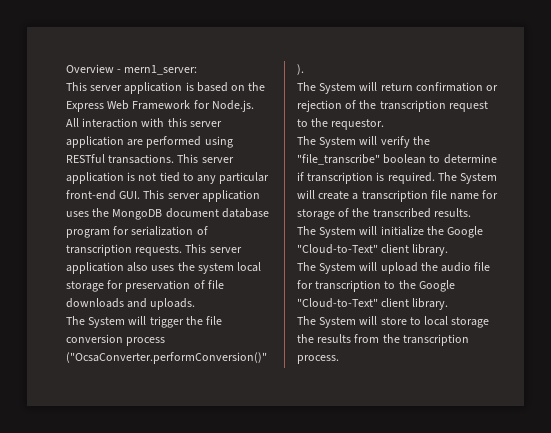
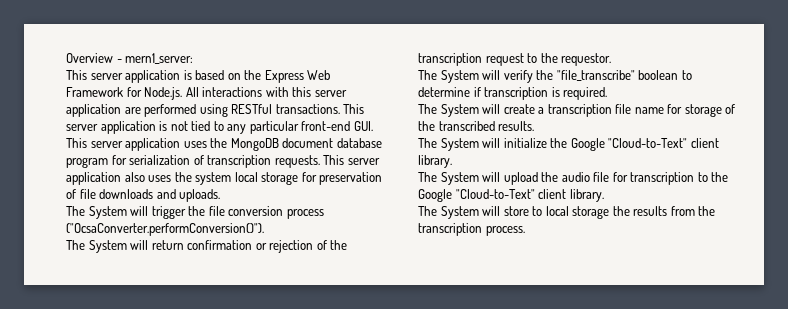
- This server application is based on the Express Web Framework for Node.js. All interaction with this server application are performed using RESTful transactions.
+ This server application is based on the Express Web Framework for Node.js. All interactions with this server application are performed using RESTful transactions.
- The System will verify the "file_transcribe" boolean to determine if transcription is required. The System will create a transcription file name for storage of the transcribed results.
+ The System will verify the "file_transcribe" boolean to determine if transcription is required.
+ The System will create a transcription file name for storage of the transcribed results.

